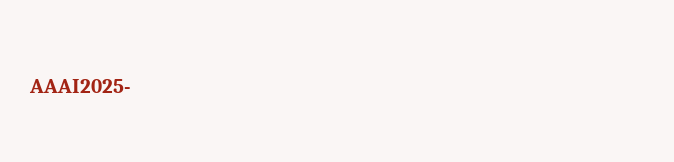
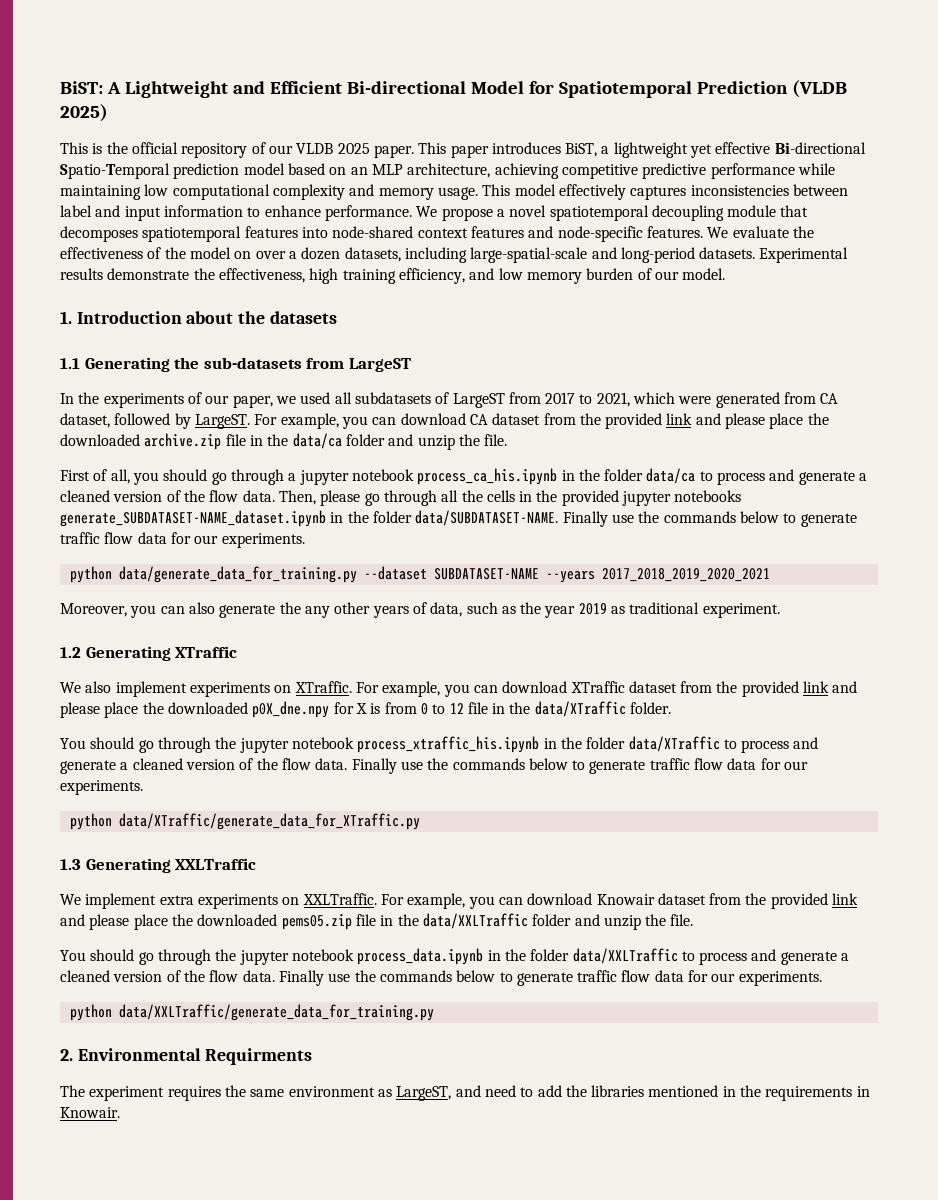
- AAAI2025-
+ BiST: A Lightweight and Efficient Bi-directional Model for Spatiotemporal Prediction (VLDB 2025)
+ This is the official repository of our VLDB 2025 paper. This paper introduces BiST, a lightweight yet effective Bi-directional Spatio-Temporal prediction model based on an MLP architecture, achieving competitive predictive performance while maintaining low computational complexity and memory usage. This model effectively captures inconsistencies between label and input information to enhance performance. We propose a novel spatiotemporal decoupling module that decomposes spatiotemporal features into node-shared context features and node-specific features. We evaluate the effectiveness of the model on over a dozen datasets, including large-spatial-scale and long-period datasets. Experimental results demonstrate the effectiveness, high training efficiency, and low memory burden of our model.
+ 1. Introduction about the datasets
+ 1.1 Generating the sub-datasets from LargeST
+ In the experiments of our paper, we used all subdatasets of LargeST from 2017 to 2021, which were generated from CA dataset, followed by LargeST. For example, you can download CA dataset from the provided link and please place the downloaded archive.zip file in the data/ca folder and unzip the file.
+ First of all, you should go through a jupyter notebook process_ca_his.ipynb in the folder data/ca to process and generate a cleaned version of the flow data. Then, please go through all the cells in the provided jupyter notebooks generate_SUBDATASET-NAME_dataset.ipynb in the folder data/SUBDATASET-NAME. Finally use the commands below to generate traffic flow data for our experiments.
+ python data/generate_data_for_training.py --dataset SUBDATASET-NAME --years 2017_2018_2019_2020_2021
+ Moreover, you can also generate the any other years of data, such as the year 2019 as traditional experiment.
+ 1.2 Generating XTraffic
+ We also implement experiments on XTraffic. For example, you can download XTraffic dataset from the provided link and please place the downloaded p0X_dne.npy for X is from 0 to 12 file in the data/XTraffic folder.
+ You should go through the jupyter notebook process_xtraffic_his.ipynb in the folder data/XTraffic to process and generate a cleaned version of the flow data. Finally use the commands below to generate traffic flow data for our experiments.
+ python data/XTraffic/generate_data_for_XTraffic.py
+ 1.3 Generating XXLTraffic
+ We implement extra experiments on XXLTraffic. For example, you can download Knowair dataset from the provided link and please place the downloaded pems05.zip file in the data/XXLTraffic folder and unzip the file.
+ You should go through the jupyter notebook process_data.ipynb in the folder data/XXLTraffic to process and generate a cleaned version of the flow data. Finally use the commands below to generate traffic flow data for our experiments.
+ python data/XXLTraffic/generate_data_for_training.py
+ 2. Environmental Requirments
+ The experiment requires the same environment as LargeST, and need to add the libraries mentioned in the requirements in Knowair.

